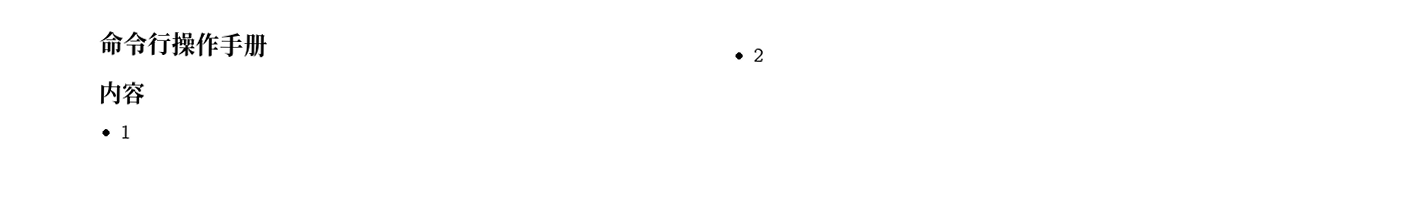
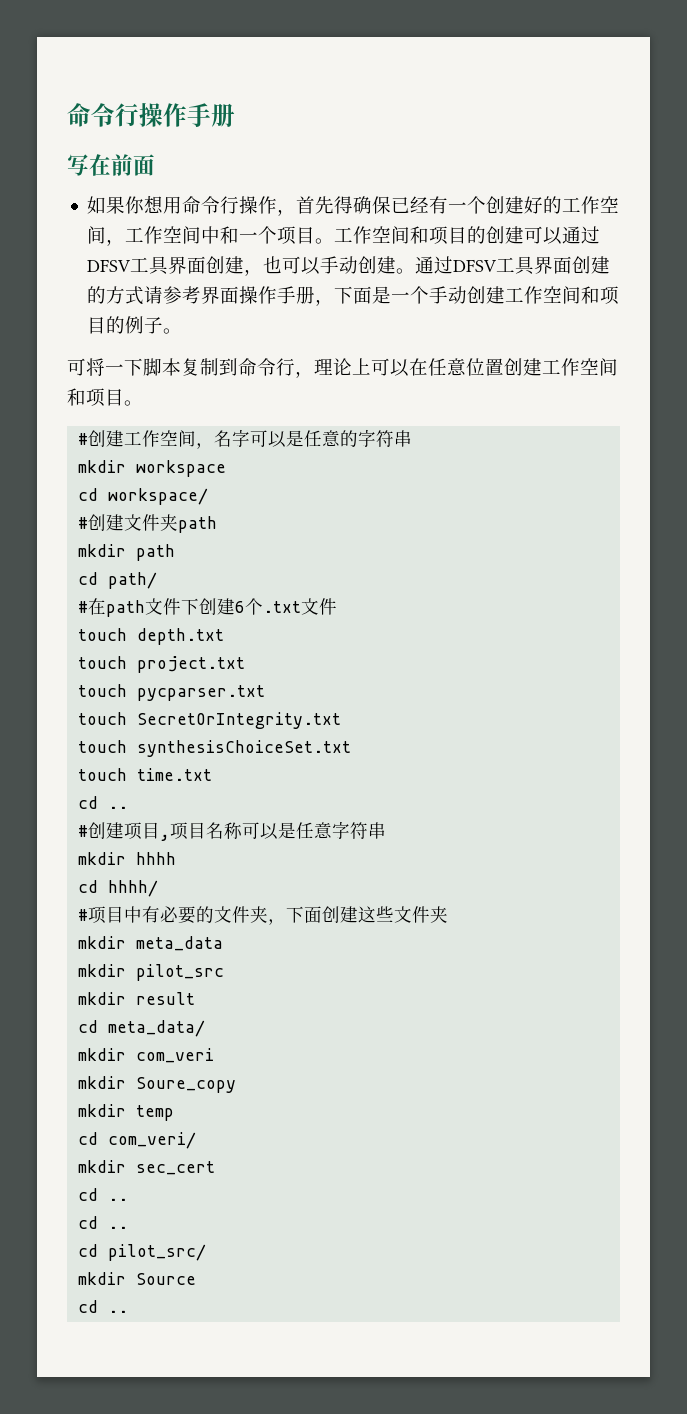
- 内容
- 1
- 2
+ 写在前面
+ 如果你想用命令行操作，首先得确保已经有一个创建好的工作空间，工作空间中和一个项目。工作空间和项目的创建可以通过DFSV工具界面创建，也可以手动创建。通过DFSV工具界面创建的方式请参考界面操作手册，下面是一个手动创建工作空间和项目的例子。
+ 可将一下脚本复制到命令行，理论上可以在任意位置创建工作空间和项目。
+ #创建工作空间，名字可以是任意的字符串
+ mkdir workspace
+ cd workspace/
+ #创建文件夹path
+ mkdir path
+ cd path/
+ #在path文件下创建6个.txt文件
+ touch depth.txt
+ touch project.txt
+ touch pycparser.txt
+ touch SecretOrIntegrity.txt
+ touch synthesisChoiceSet.txt
+ touch time.txt
+ cd ..
+ #创建项目,项目名称可以是任意字符串
+ mkdir hhhh
+ cd hhhh/
+ #项目中有必要的文件夹，下面创建这些文件夹
+ mkdir meta_data
+ mkdir pilot_src
+ mkdir result
+ cd meta_data/
+ mkdir com_veri
+ mkdir Soure_copy
+ mkdir temp
+ cd com_veri/
+ mkdir sec_cert
+ cd ..
+ cd ..
+ cd pilot_src/
+ mkdir Source
+ cd ..

